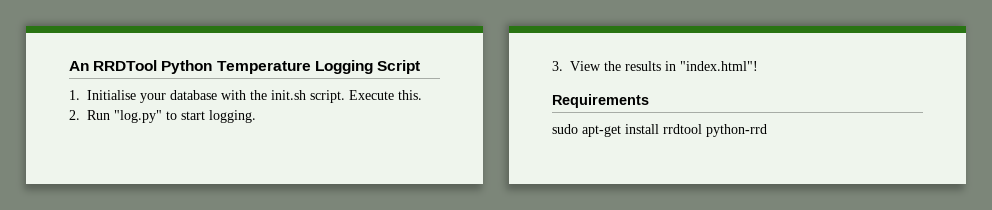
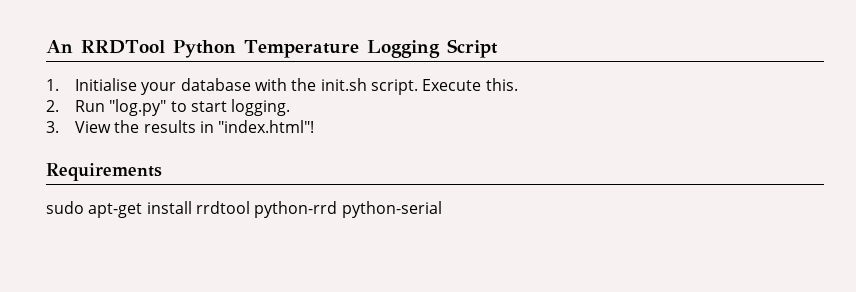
- sudo apt-get install rrdtool python-rrd
+ sudo apt-get install rrdtool python-rrd python-serial

